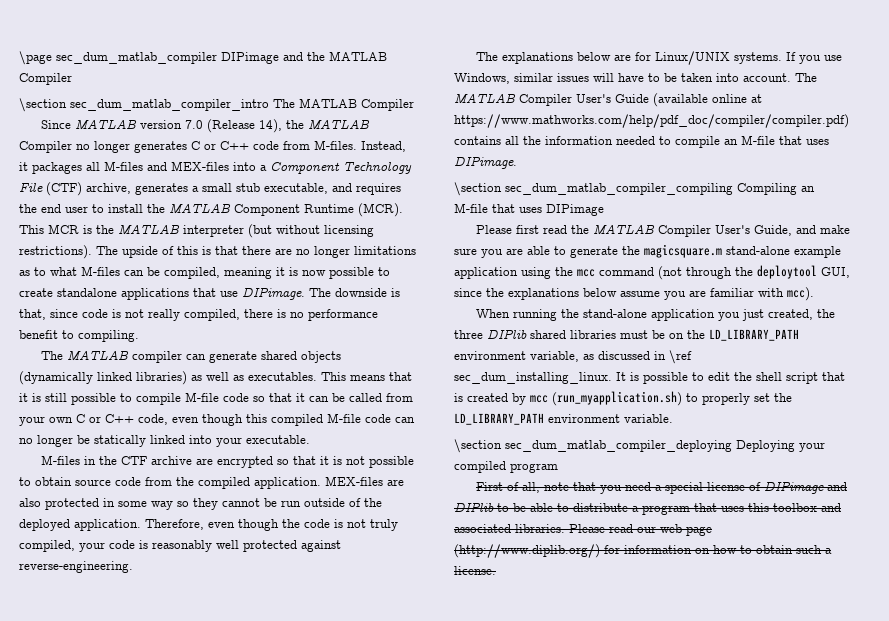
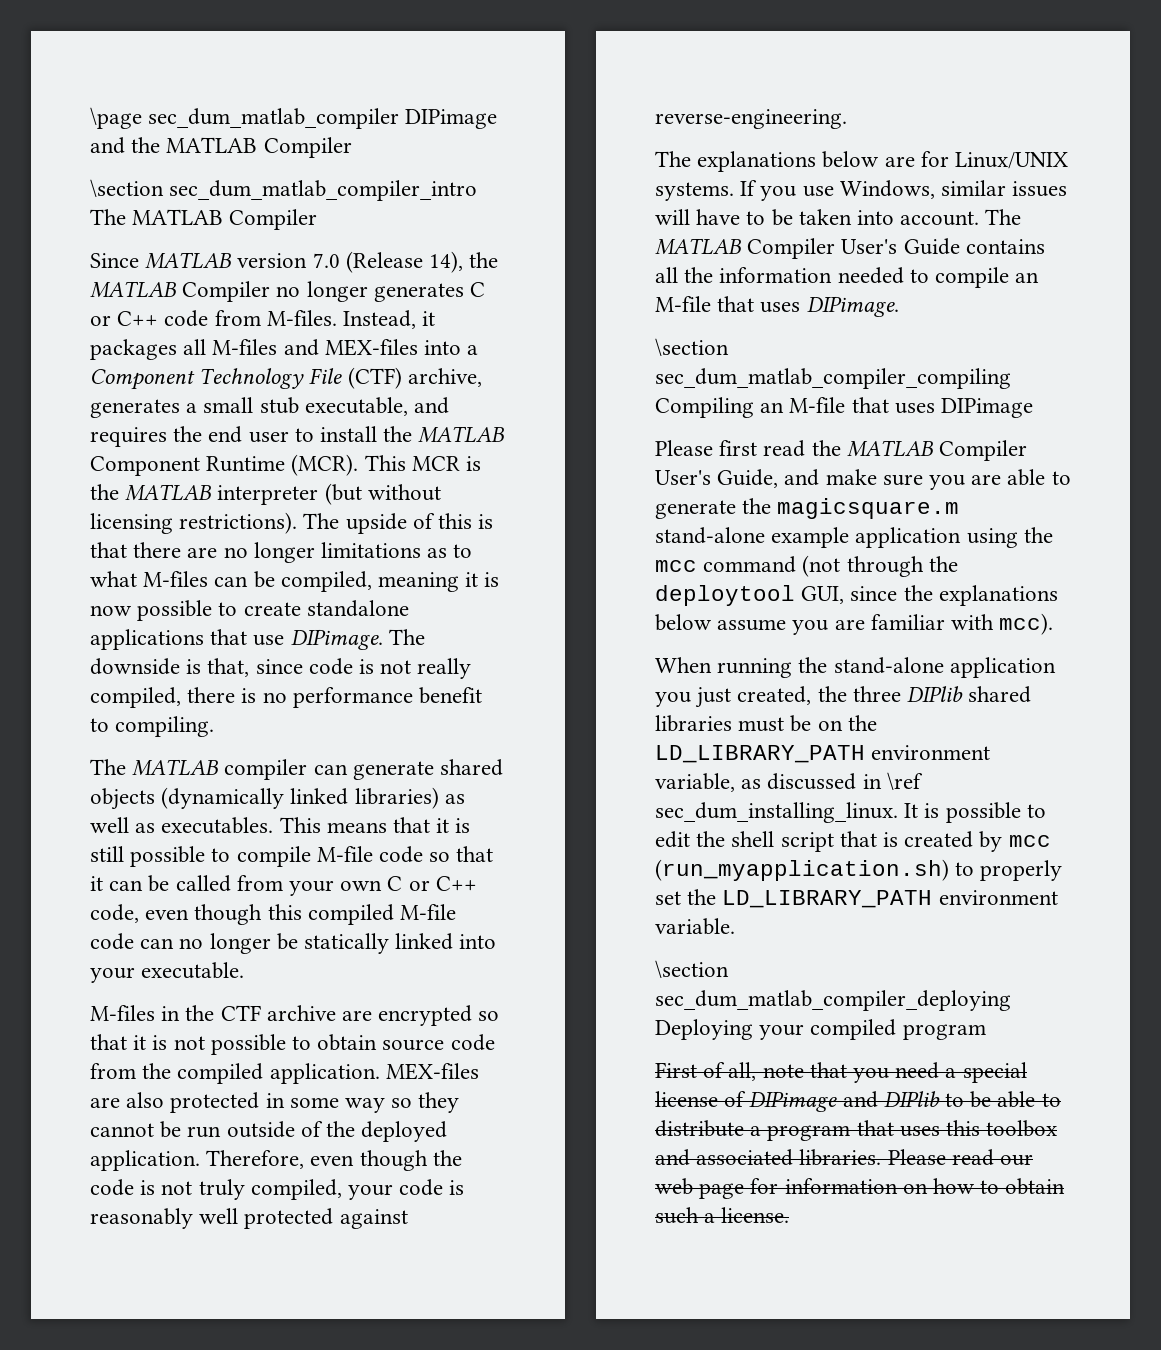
- The MATLAB Compiler User's Guide (available online at https://www.mathworks.com/help/pdf_doc/compiler/compiler.pdf) contains all the information needed to compile an M-file that uses DIPimage.
+ The MATLAB Compiler User's Guide contains all the information needed to compile an M-file that uses DIPimage.
- Please read our web page (http://www.diplib.org/) for information on how to obtain such a license.
+ Please read our web page for information on how to obtain such a license.

